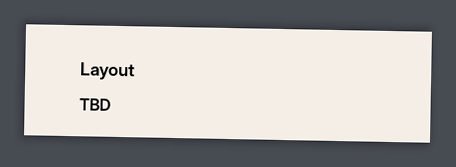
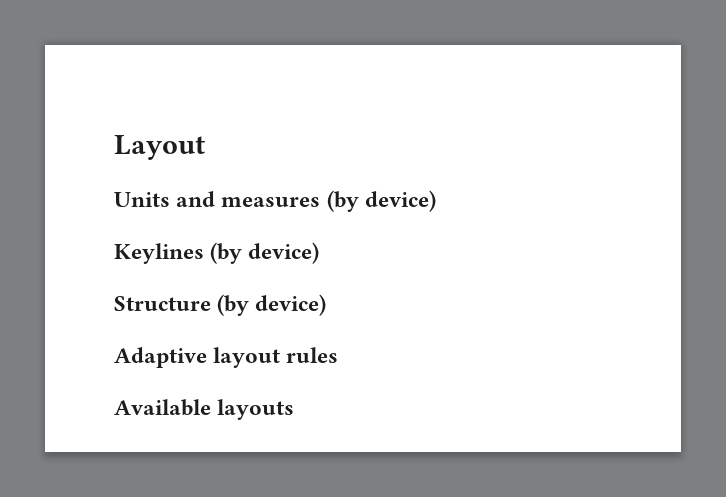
- TBD
+ Units and measures (by device)
+ Keylines (by device)
+ Structure (by device)
+ Adaptive layout rules
+ Available layouts

